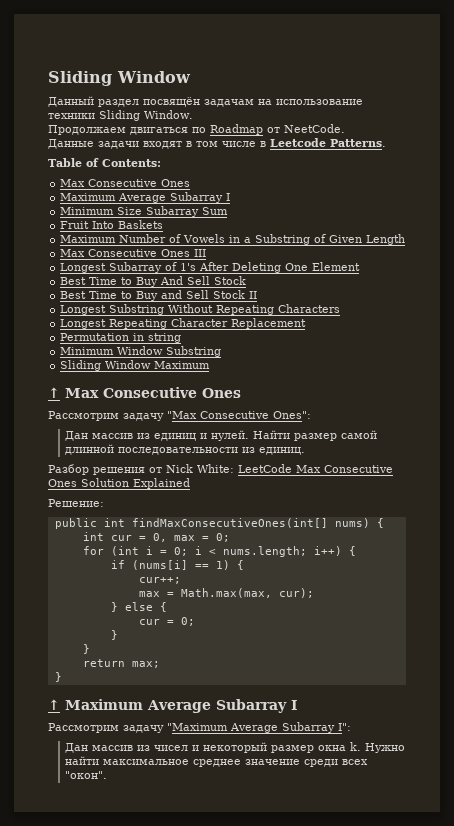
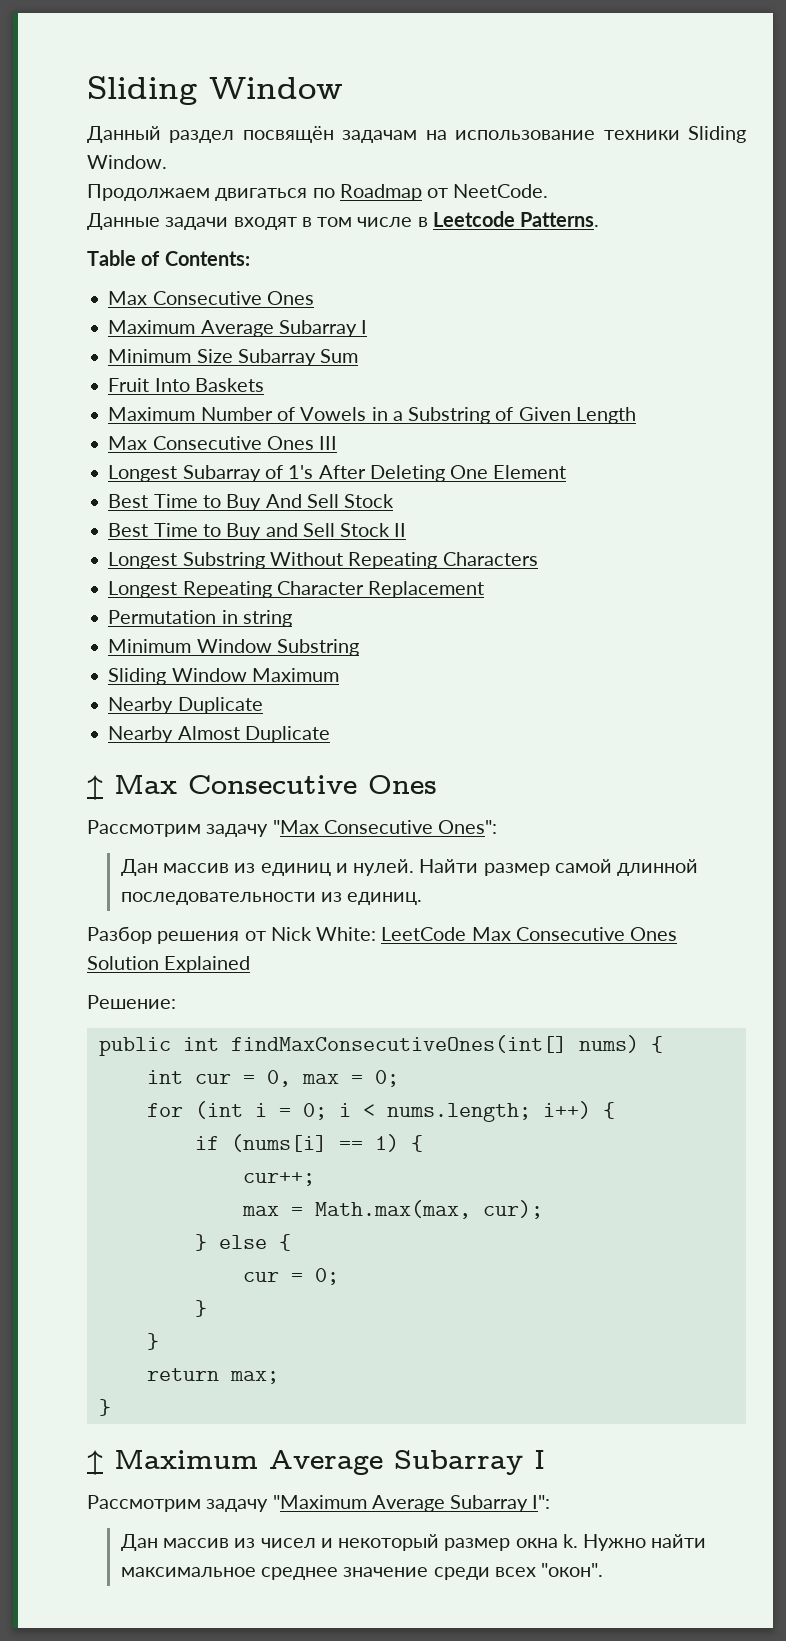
+ Nearby Duplicate
+ Nearby Almost Duplicate

